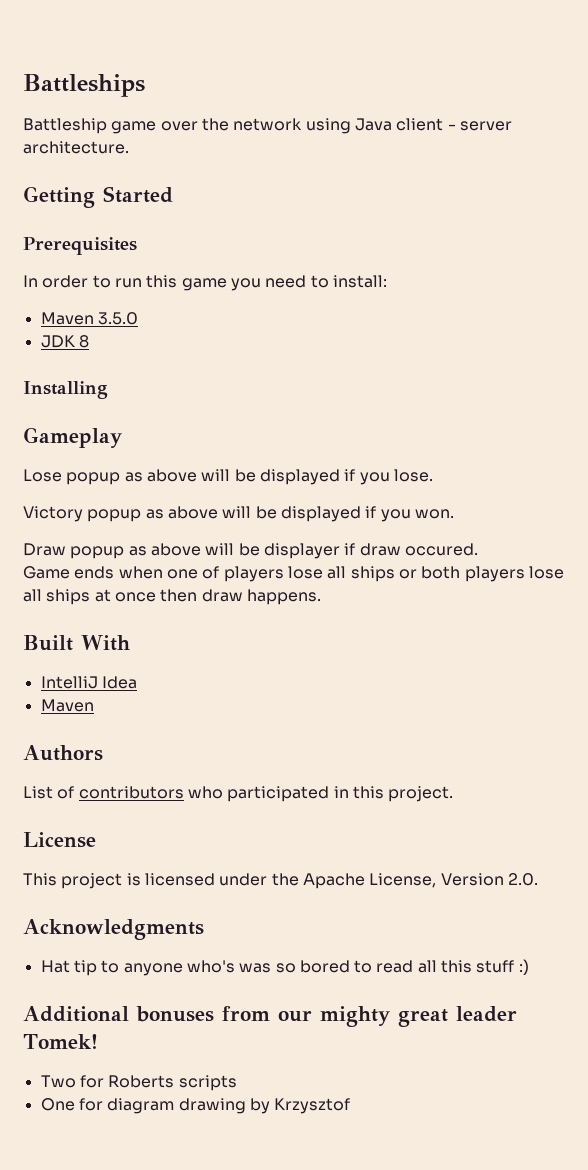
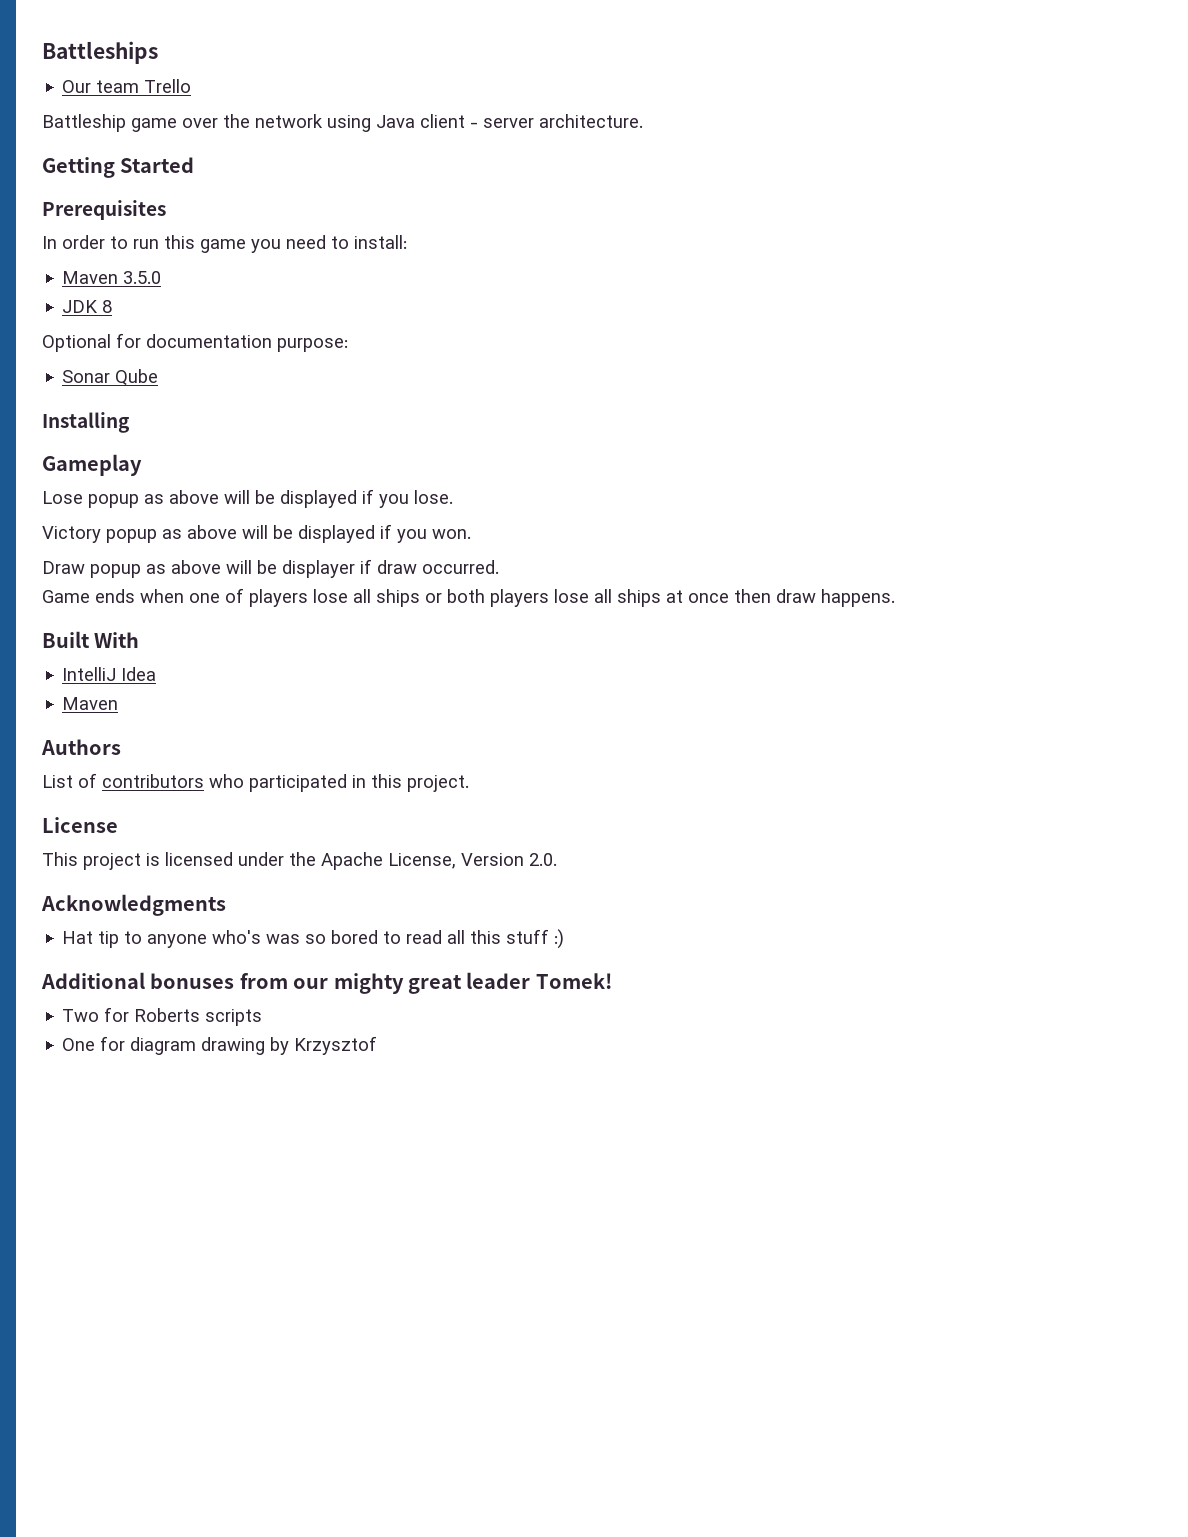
+ Our team Trello
+ Optional for documentation purpose:
+ Sonar Qube
- Draw popup as above will be displayer if draw occured.
+ Draw popup as above will be displayer if draw occurred.

